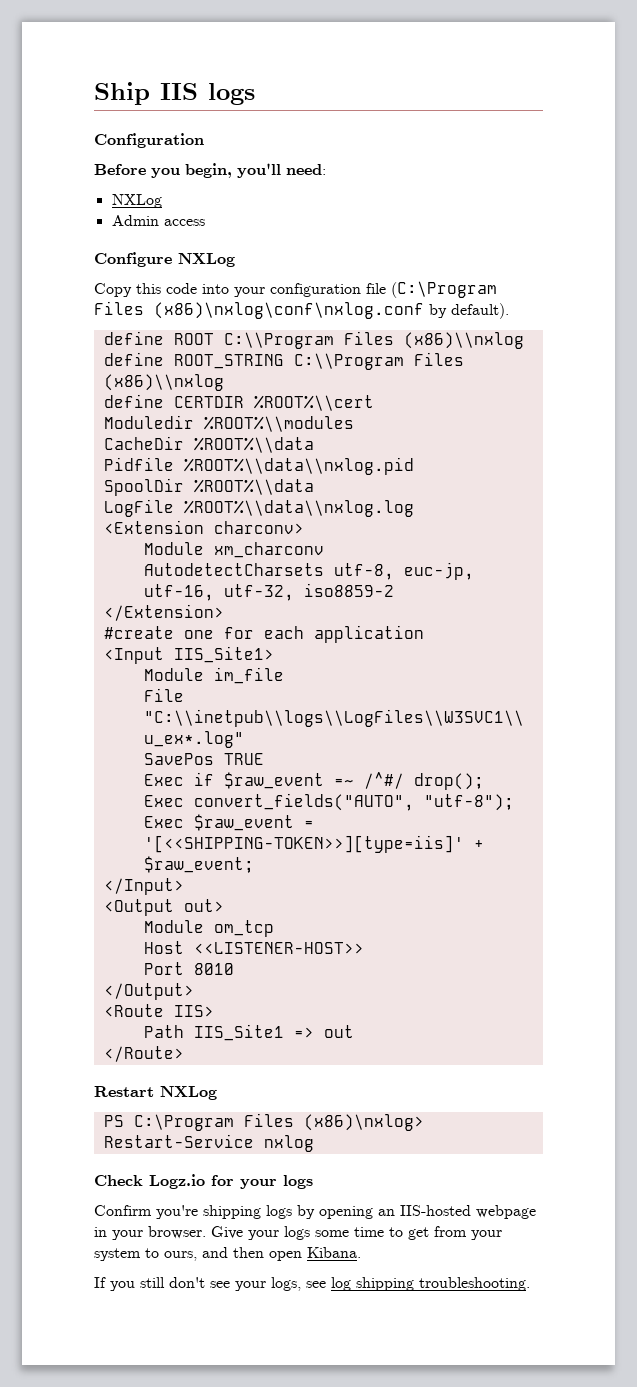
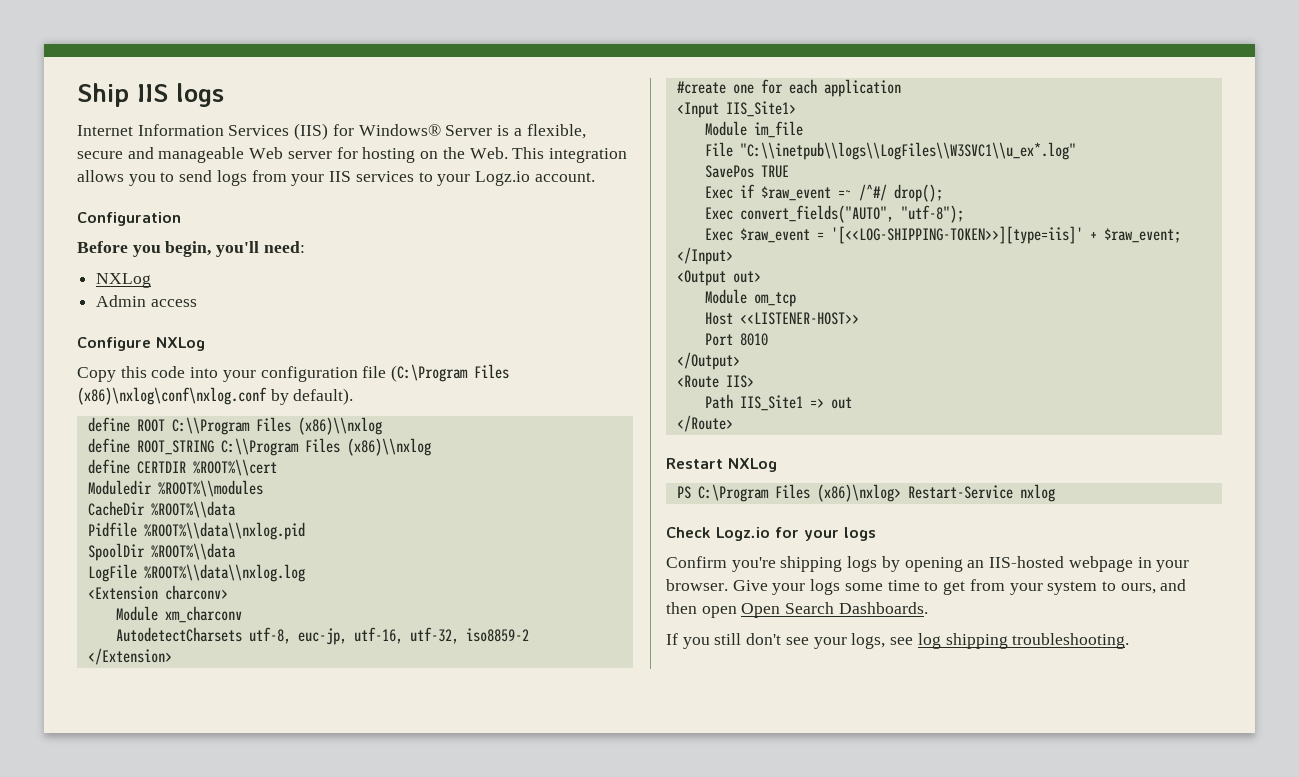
+ Internet Information Services (IIS) for Windows® Server is a flexible, secure and manageable Web server for hosting on the Web. This integration allows you to send logs from your IIS services to your Logz.io account.
- Exec $raw_event = '[<<SHIPPING-TOKEN>>][type=iis]' + $raw_event;
+ Exec $raw_event = '[<<LOG-SHIPPING-TOKEN>>][type=iis]' + $raw_event;
- Give your logs some time to get from your system to ours, and then open Kibana.
+ Give your logs some time to get from your system to ours, and then open Open Search Dashboards.

